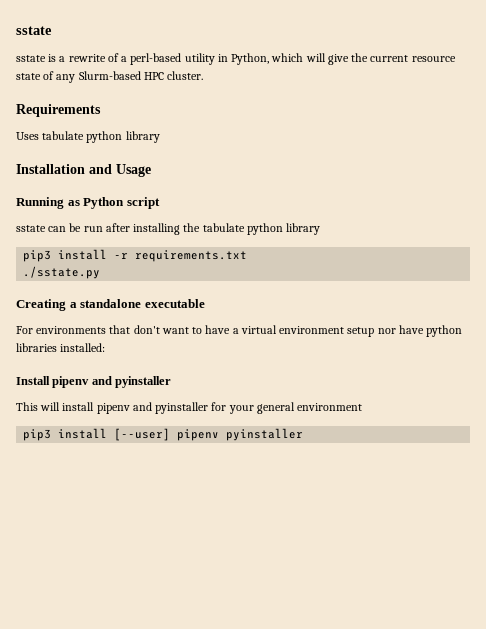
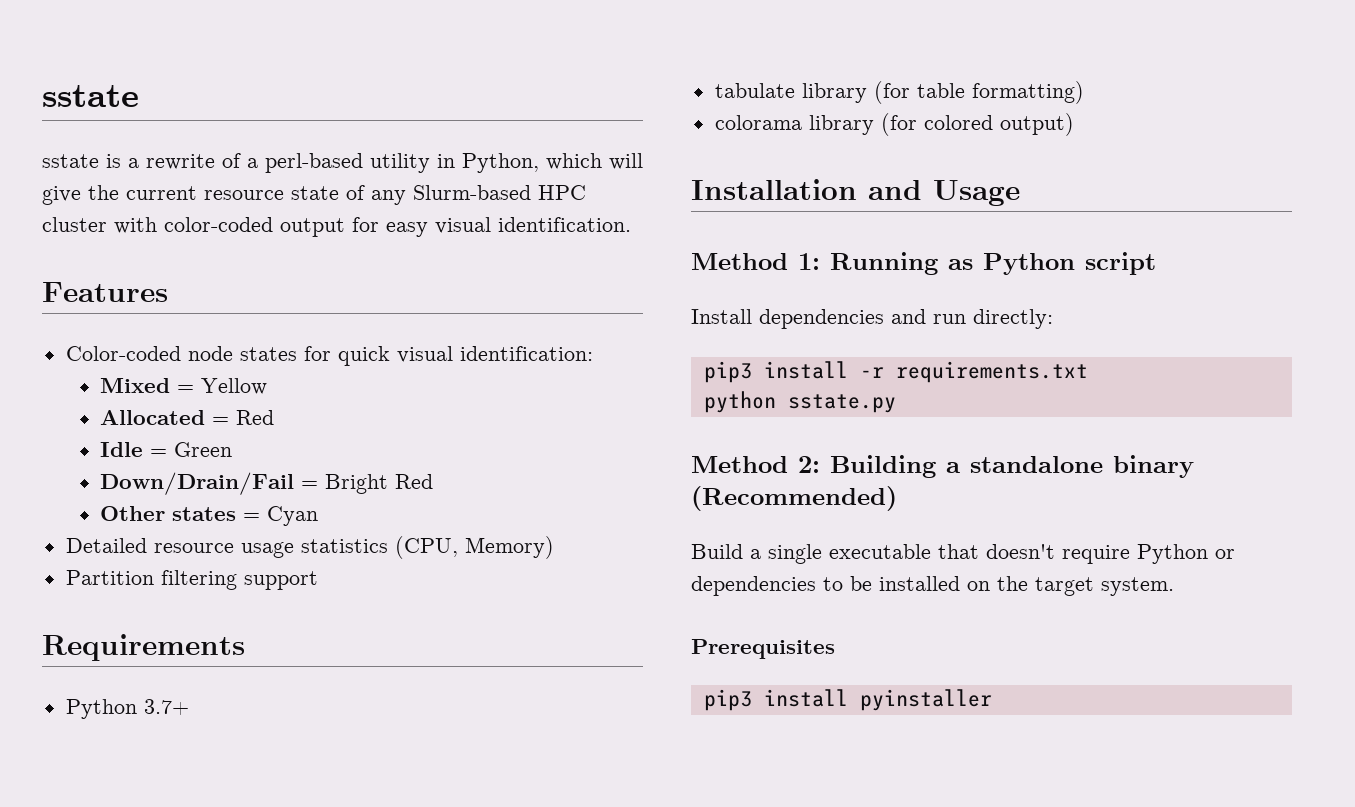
- sstate is a rewrite of a perl-based utility in Python, which will give the current resource state of any Slurm-based HPC cluster.
+ sstate is a rewrite of a perl-based utility in Python, which will give the current resource state of any Slurm-based HPC cluster with color-coded output for easy visual identification.
+ Features
+ Color-coded node states for quick visual identification:
+ Mixed = Yellow
+ Allocated = Red
+ Idle = Green
+ Down/Drain/Fail = Bright Red
+ Other states = Cyan
+ Detailed resource usage statistics (CPU, Memory)
+ Partition filtering support
  Requirements
- Uses tabulate python library
+ Python 3.7+
+ tabulate library (for table formatting)
+ colorama library (for colored output)
- Running as Python script
+ Method 1: Running as Python script
- sstate can be run after installing the tabulate python library
+ Install dependencies and run directly:
  pip3 install -r requirements.txt
- ./sstate.py
- Creating a standalone executable
- For environments that don't want to have a virtual environment setup nor have python libraries installed:
- Install pipenv and pyinstaller
- This will install pipenv and pyinstaller for your general environment
- pip3 install [--user] pipenv pyinstaller
+ python sstate.py
+ Method 2: Building a standalone binary (Recommended)
+ Build a single executable that doesn't require Python or dependencies to be installed on the target system.
+ Prerequisites
+ pip3 install pyinstaller

